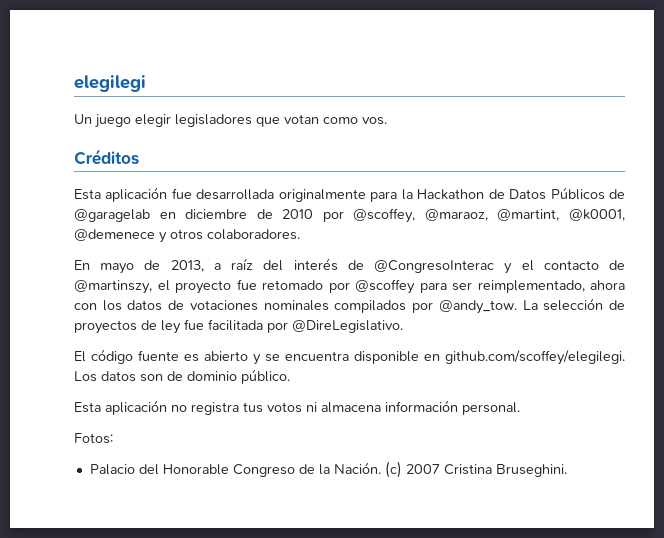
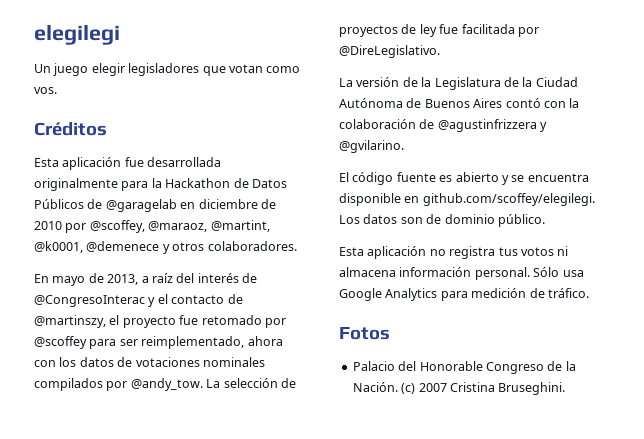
+ La versión de la Legislatura de la Ciudad Autónoma de Buenos Aires contó con la colaboración de @agustinfrizzera y @gvilarino.
- Esta aplicación no registra tus votos ni almacena información personal.
- Fotos:
+ Esta aplicación no registra tus votos ni almacena información personal. Sólo usa Google Analytics para medición de tráfico.
+ Fotos

